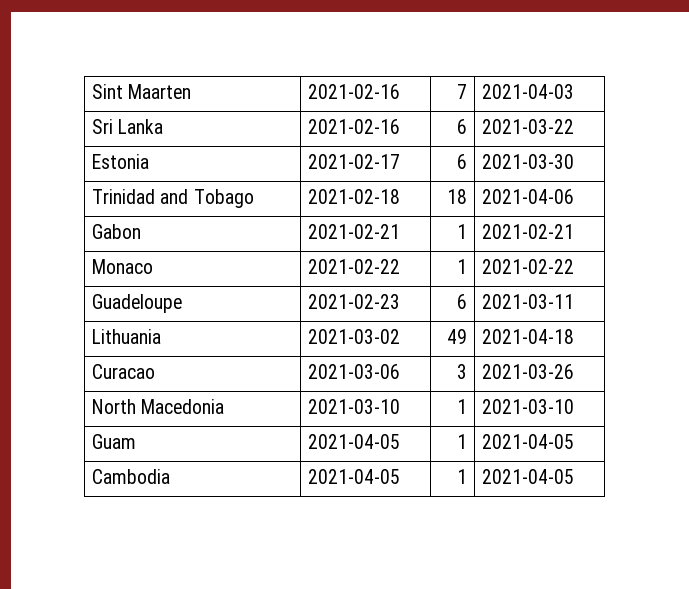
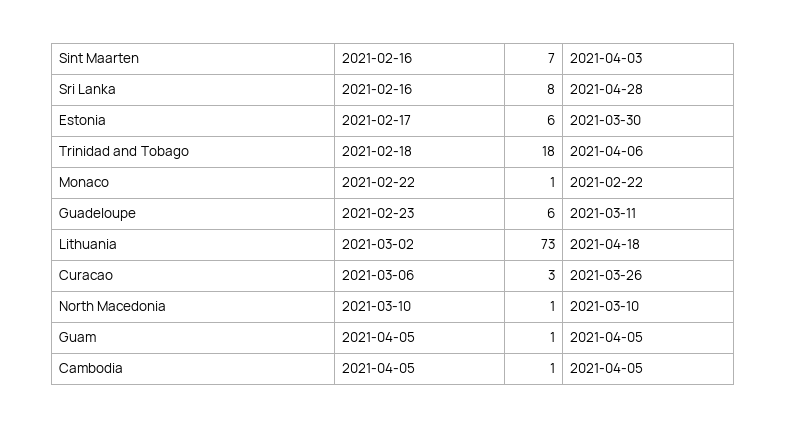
- Sri Lanka | 2021-02-16 | 6 | 2021-03-22
+ Sri Lanka | 2021-02-16 | 8 | 2021-04-28
- Gabon | 2021-02-21 | 1 | 2021-02-21
- Lithuania | 2021-03-02 | 49 | 2021-04-18
+ Lithuania | 2021-03-02 | 73 | 2021-04-18

